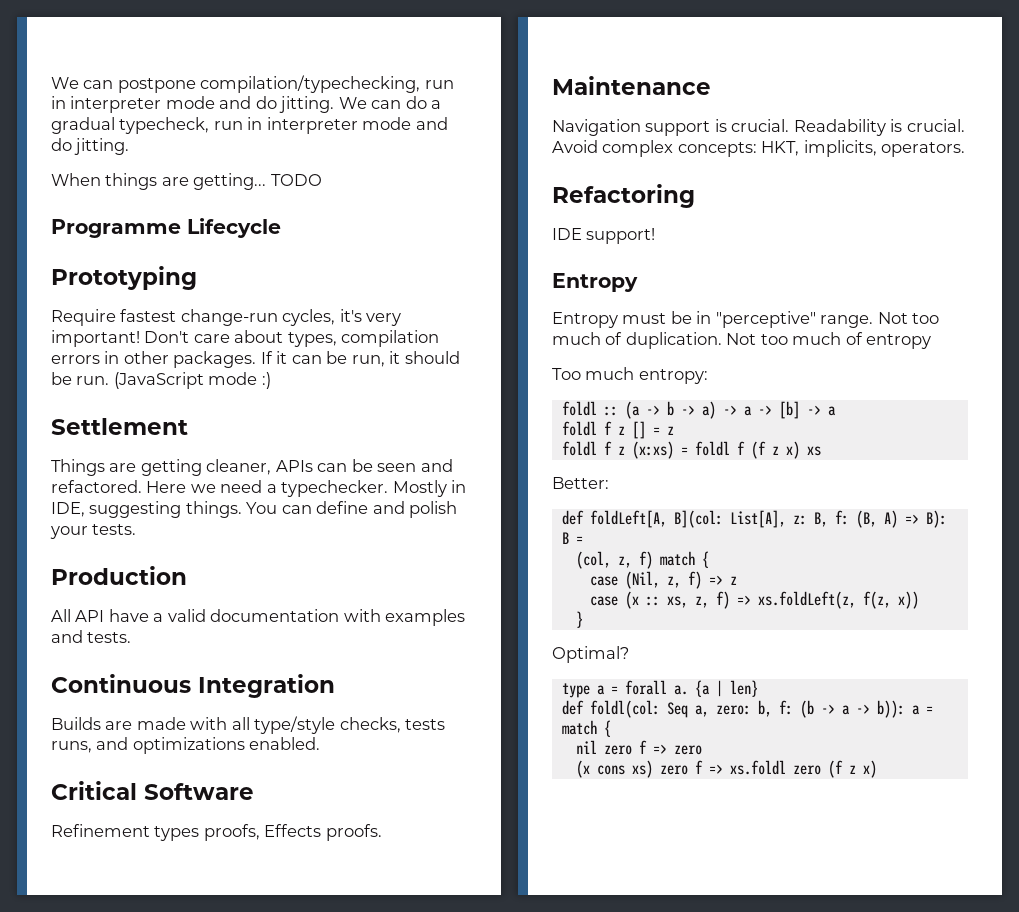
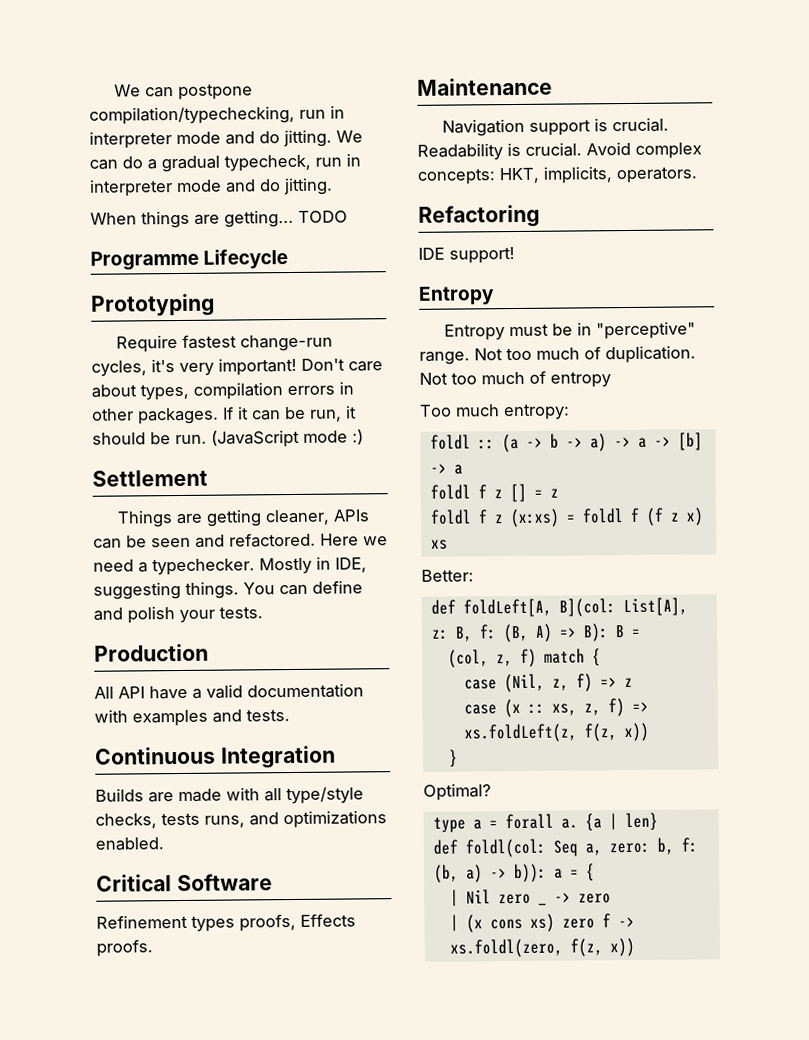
- def foldl(col: Seq a, zero: b, f: (b -> a -> b)): a = match {
- nil zero f => zero
+ def foldl(col: Seq a, zero: b, f: (b, a) -> b)): a = {
+ | Nil zero _ -> zero
- (x cons xs) zero f => xs.foldl zero (f z x)
+ | (x cons xs) zero f -> xs.foldl(zero, f(z, x))

